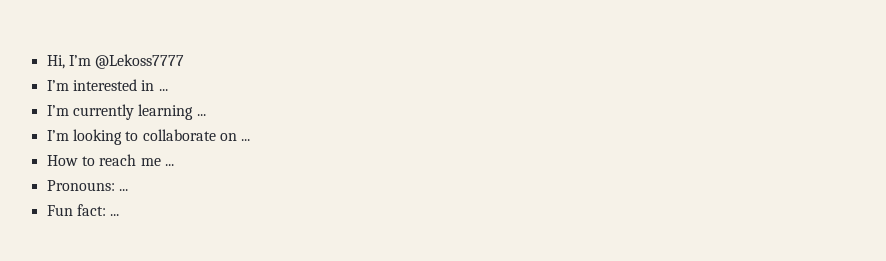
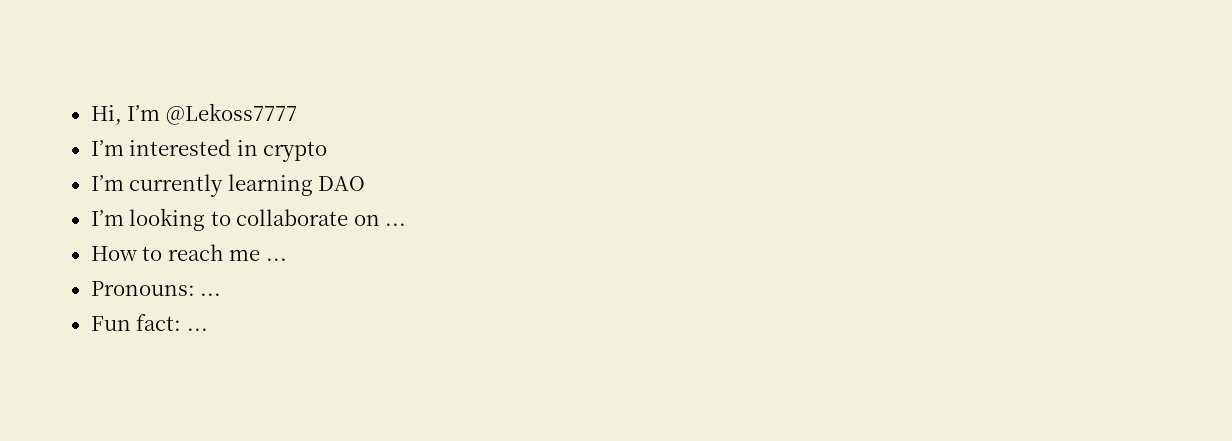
- I’m interested in ...
+ I’m interested in crypto
- I’m currently learning ...
+ I’m currently learning DAO

